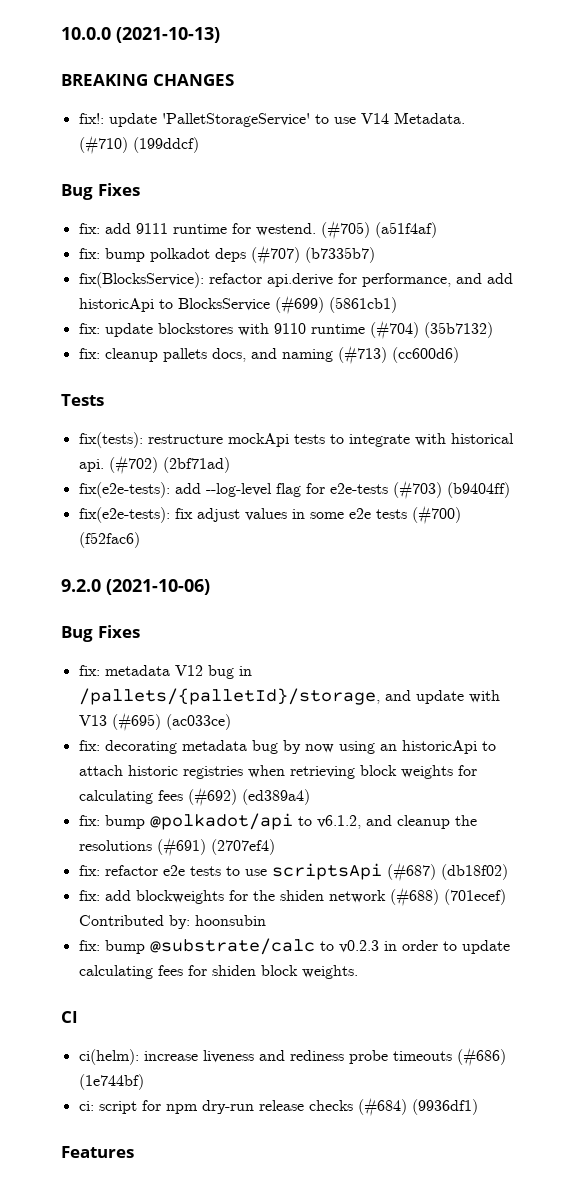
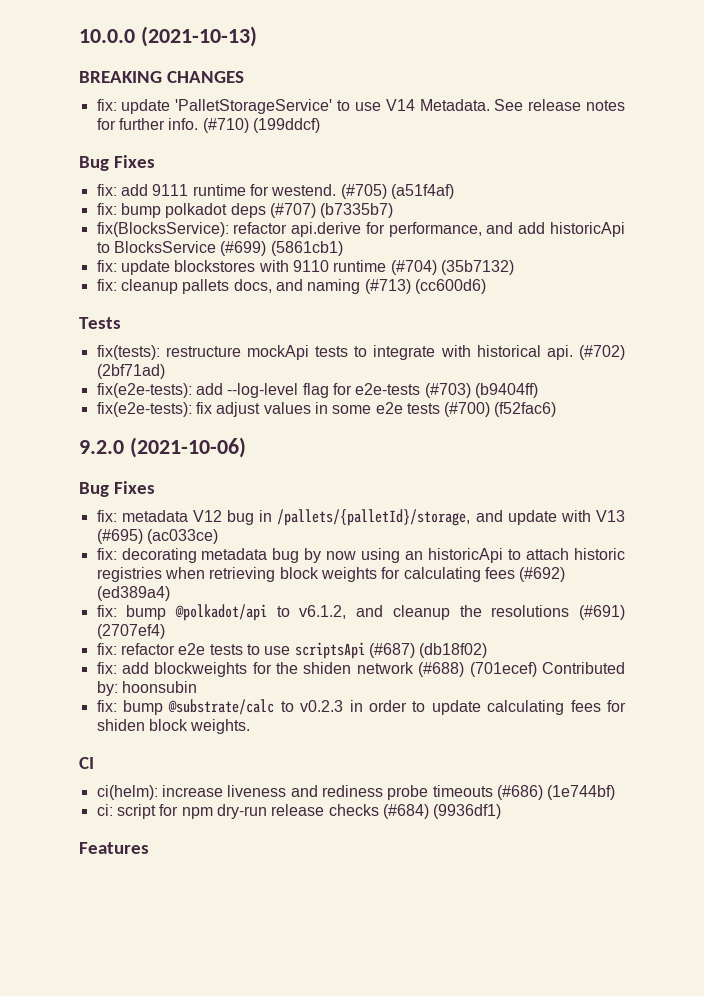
- fix!: update 'PalletStorageService' to use V14 Metadata.
+ fix: update 'PalletStorageService' to use V14 Metadata.
+ See release notes for further info.

